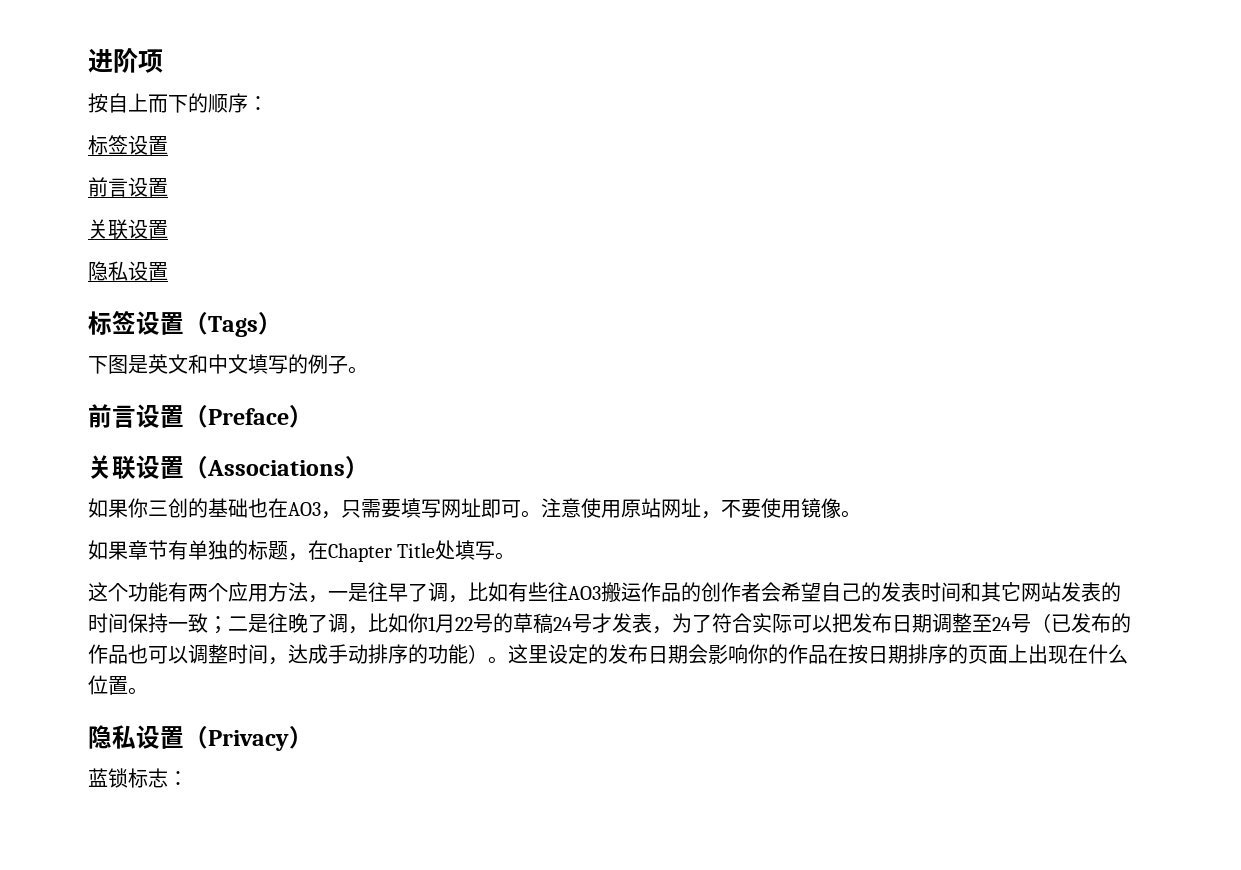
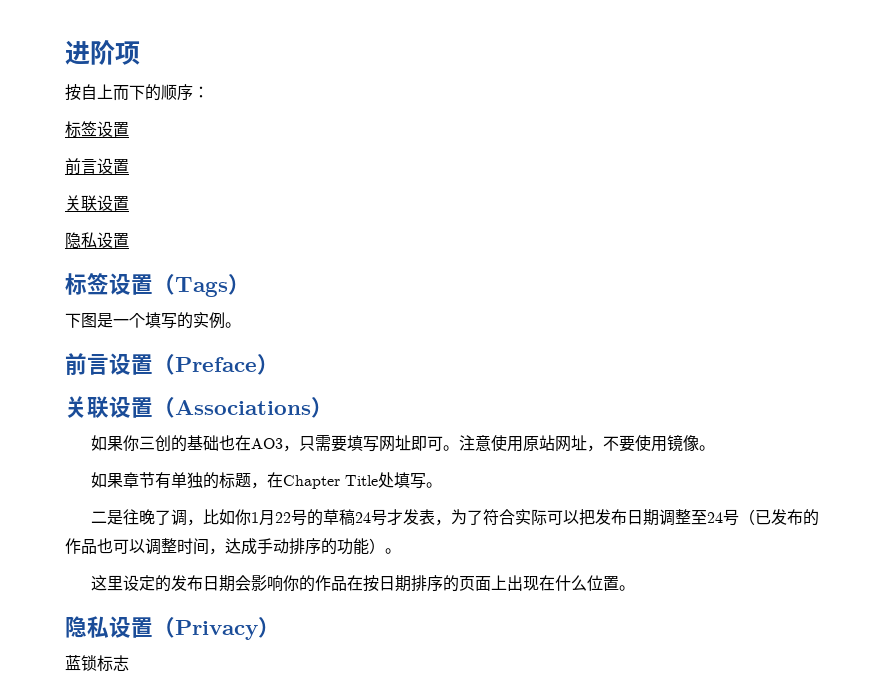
- 下图是英文和中文填写的例子。
+ 下图是一个填写的实例。
- 这个功能有两个应用方法，一是往早了调，比如有些往AO3搬运作品的创作者会希望自己的发表时间和其它网站发表的时间保持一致；二是往晚了调，比如你1月22号的草稿24号才发表，为了符合实际可以把发布日期调整至24号（已发布的作品也可以调整时间，达成手动排序的功能）。这里设定的发布日期会影响你的作品在按日期排序的页面上出现在什么位置。
+ 二是往晚了调，比如你1月22号的草稿24号才发表，为了符合实际可以把发布日期调整至24号（已发布的作品也可以调整时间，达成手动排序的功能）。
+ 这里设定的发布日期会影响你的作品在按日期排序的页面上出现在什么位置。
- 蓝锁标志：
+ 蓝锁标志

